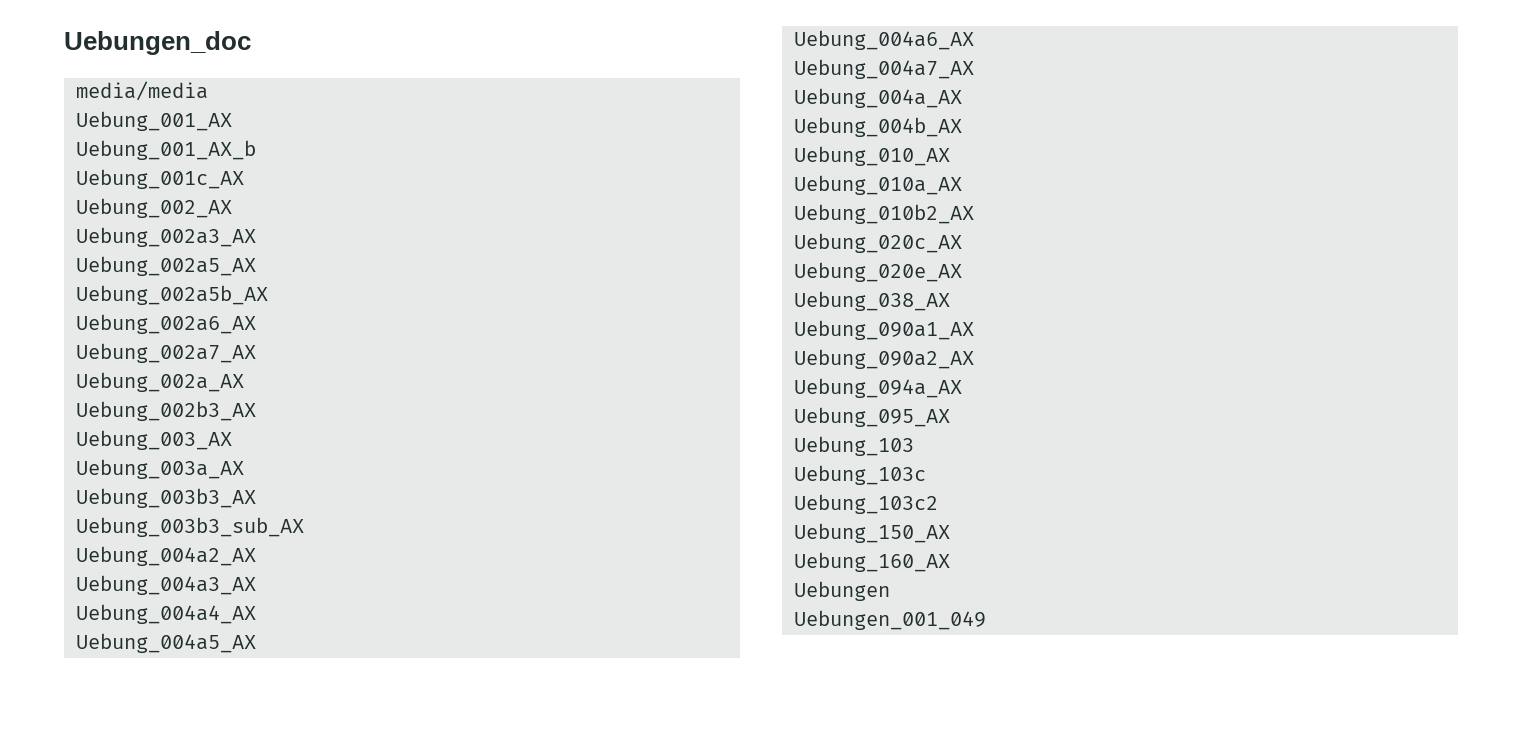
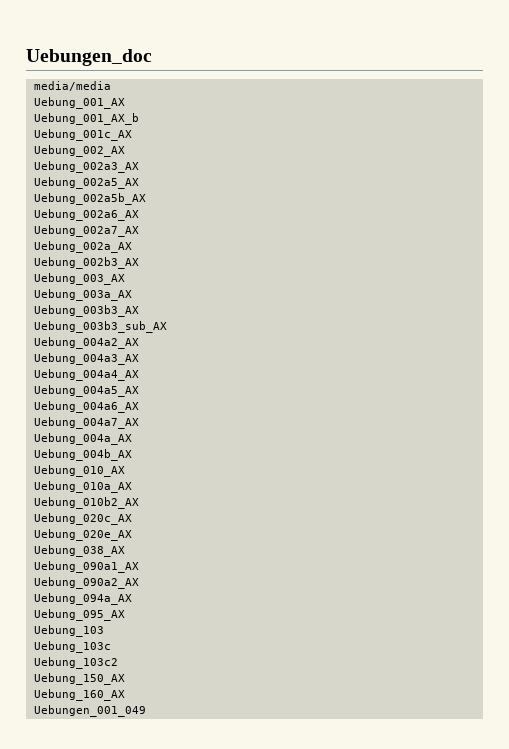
- Uebungen

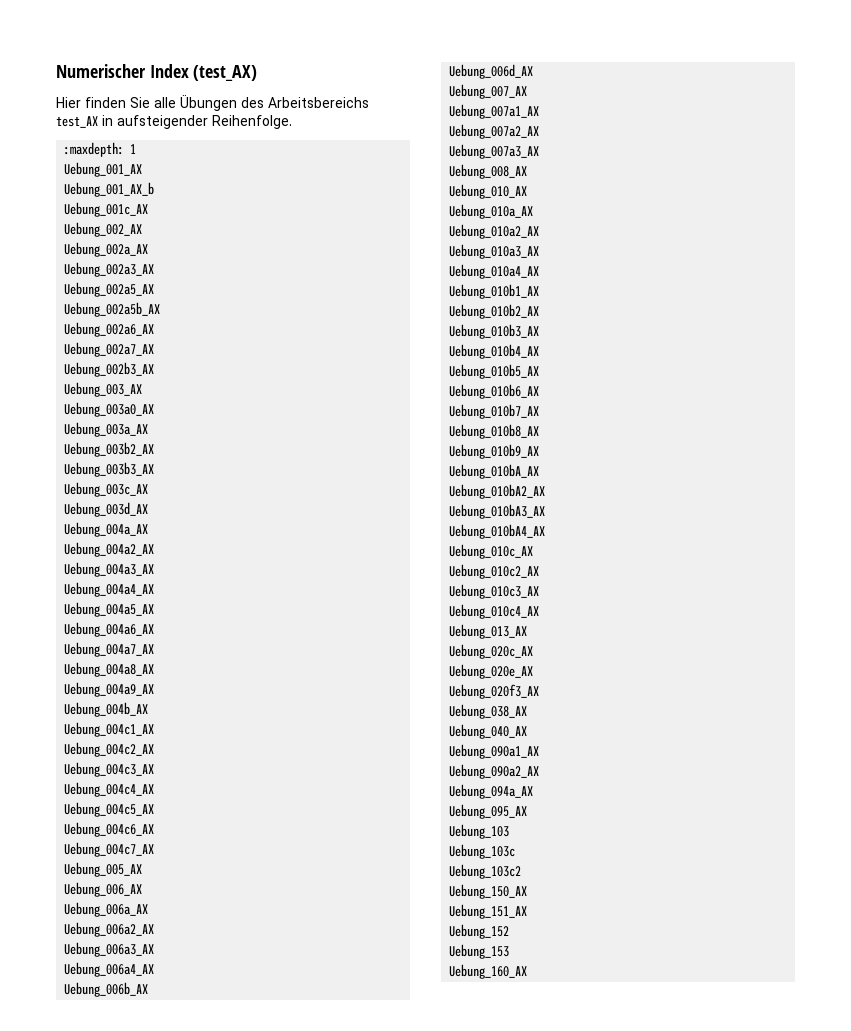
- Uebungen_doc
- media/media
+ Numerischer Index (test_AX)
+ Hier finden Sie alle Übungen des Arbeitsbereichs test_AX in aufsteigender Reihenfolge.
+ :maxdepth: 1
+ Uebung_002a_AX
- Uebung_002a_AX
+ Uebung_003a0_AX
+ Uebung_003b2_AX
- Uebung_003b3_sub_AX
+ Uebung_003c_AX
+ Uebung_003d_AX
+ Uebung_004a_AX
- Uebung_004a_AX
+ Uebung_004a8_AX
+ Uebung_004a9_AX
+ Uebung_004c1_AX
+ Uebung_004c2_AX
+ Uebung_004c3_AX
+ Uebung_004c4_AX
+ Uebung_004c5_AX
+ Uebung_004c6_AX
+ Uebung_004c7_AX
+ Uebung_005_AX
+ Uebung_006_AX
+ Uebung_006a_AX
+ Uebung_006a2_AX
+ Uebung_006a3_AX
+ Uebung_006a4_AX
+ Uebung_006b_AX
+ Uebung_006d_AX
+ Uebung_007_AX
+ Uebung_007a1_AX
+ Uebung_007a2_AX
+ Uebung_007a3_AX
+ Uebung_008_AX
  Uebung_010_AX
  Uebung_010a_AX
+ Uebung_010a2_AX
+ Uebung_010a3_AX
+ Uebung_010a4_AX
+ Uebung_010b1_AX
  Uebung_010b2_AX
+ Uebung_010b3_AX
+ Uebung_010b4_AX
+ Uebung_010b5_AX
+ Uebung_010b6_AX
+ Uebung_010b7_AX
+ Uebung_010b8_AX
+ Uebung_010b9_AX
+ Uebung_010bA_AX
+ Uebung_010bA2_AX
+ Uebung_010bA3_AX
+ Uebung_010bA4_AX
+ Uebung_010c_AX
+ Uebung_010c2_AX
+ Uebung_010c3_AX
+ Uebung_010c4_AX
+ Uebung_013_AX
+ Uebung_020f3_AX
+ Uebung_040_AX
+ Uebung_151_AX
+ Uebung_152
+ Uebung_153
- Uebungen_001_049

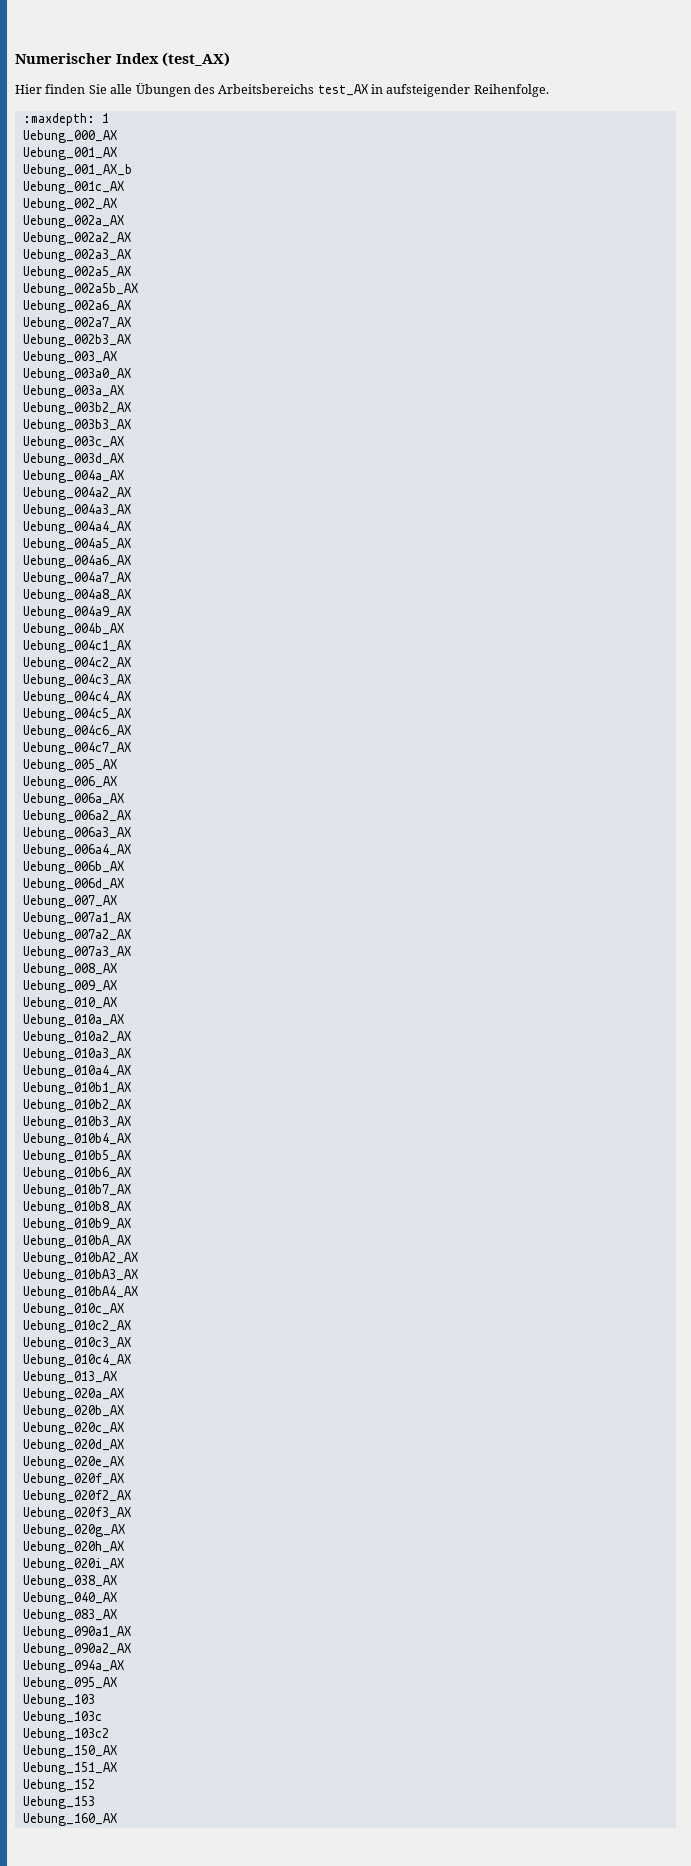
+ Uebung_000_AX
+ Uebung_002a2_AX
+ Uebung_009_AX
+ Uebung_020a_AX
+ Uebung_020b_AX
+ Uebung_020d_AX
+ Uebung_020f_AX
+ Uebung_020f2_AX
+ Uebung_020g_AX
+ Uebung_020h_AX
+ Uebung_020i_AX
+ Uebung_083_AX

